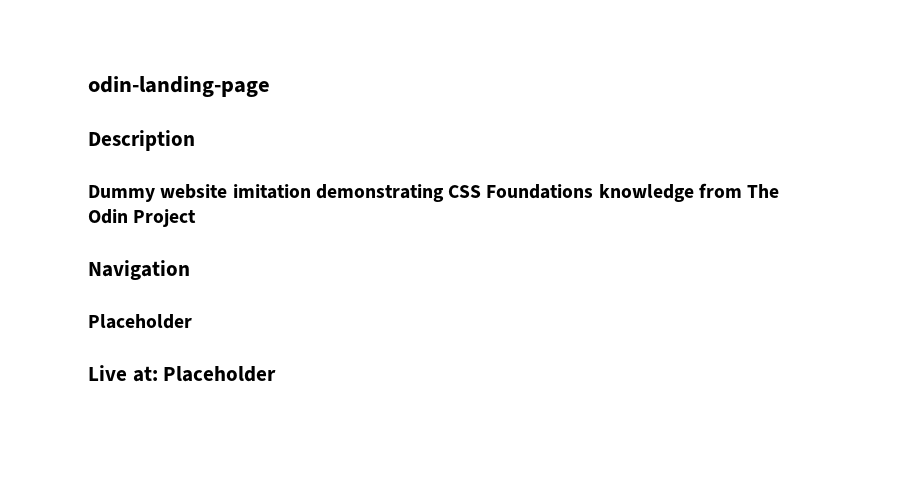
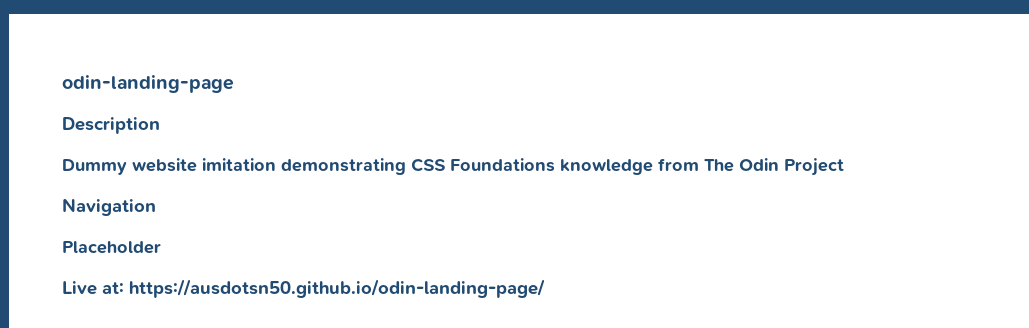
- Live at: Placeholder
+ Live at: https://ausdotsn50.github.io/odin-landing-page/

